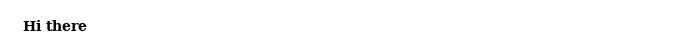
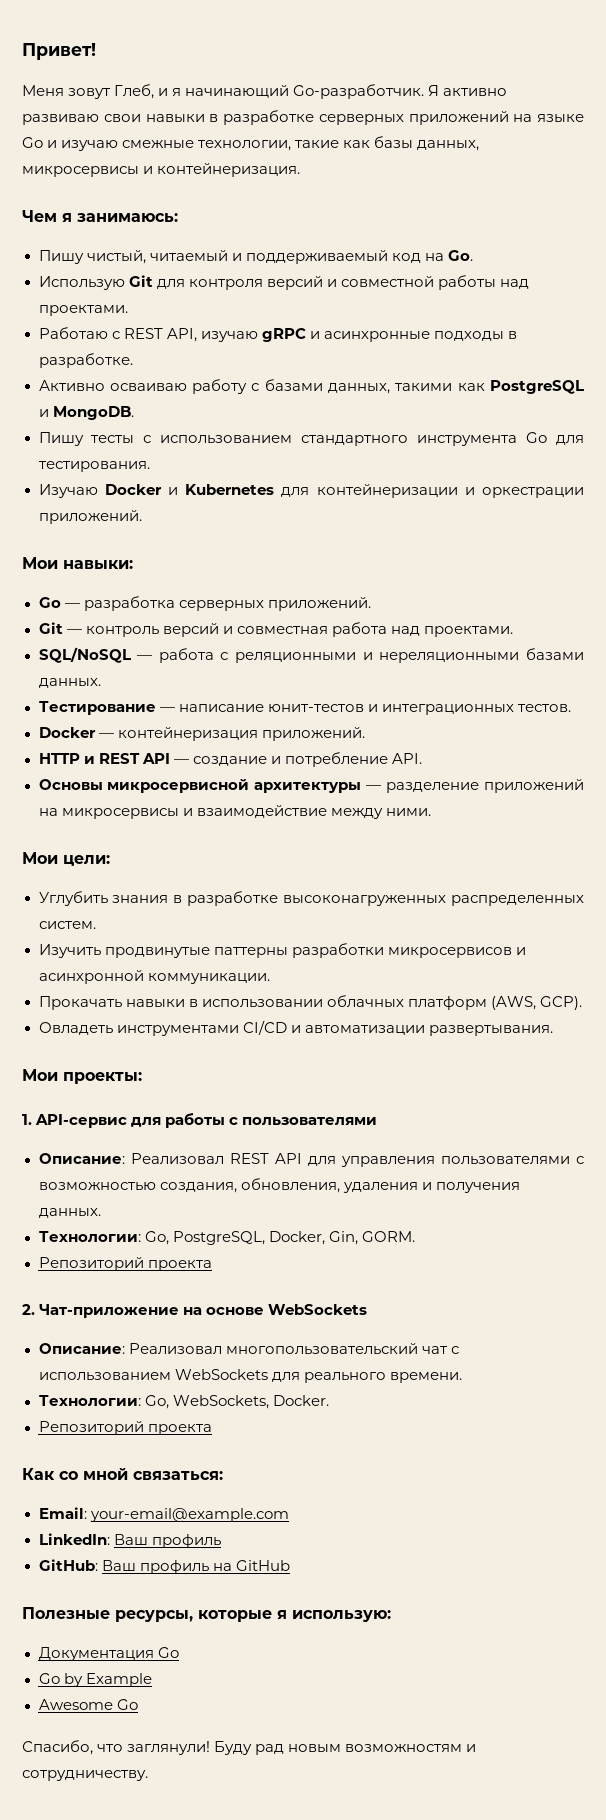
- Hi there
+ Привет!
+ Меня зовут Глеб, и я начинающий Go-разработчик. Я активно развиваю свои навыки в разработке серверных приложений на языке Go и изучаю смежные технологии, такие как базы данных, микросервисы и контейнеризация.
+ Чем я занимаюсь:
+ Пишу чистый, читаемый и поддерживаемый код на Go.
+ Использую Git для контроля версий и совместной работы над проектами.
+ Работаю с REST API, изучаю gRPC и асинхронные подходы в разработке.
+ Активно осваиваю работу с базами данных, такими как PostgreSQL и MongoDB.
+ Пишу тесты с использованием стандартного инструмента Go для тестирования.
+ Изучаю Docker и Kubernetes для контейнеризации и оркестрации приложений.
+ Мои навыки:
+ Go — разработка серверных приложений.
+ Git — контроль версий и совместная работа над проектами.
+ SQL/NoSQL — работа с реляционными и нереляционными базами данных.
+ Тестирование — написание юнит-тестов и интеграционных тестов.
+ Docker — контейнеризация приложений.
+ HTTP и REST API — создание и потребление API.
+ Основы микросервисной архитектуры — разделение приложений на микросервисы и взаимодействие между ними.
+ Мои цели:
+ Углубить знания в разработке высоконагруженных распределенных систем.
+ Изучить продвинутые паттерны разработки микросервисов и асинхронной коммуникации.
+ Прокачать навыки в использовании облачных платформ (AWS, GCP).
+ Овладеть инструментами CI/CD и автоматизации развертывания.
+ Мои проекты:
+ 1. API-сервис для работы с пользователями
+ Описание: Реализовал REST API для управления пользователями с возможностью создания, обновления, удаления и получения данных.
+ Технологии: Go, PostgreSQL, Docker, Gin, GORM.
+ Репозиторий проекта
+ 2. Чат-приложение на основе WebSockets
+ Описание: Реализовал многопользовательский чат с использованием WebSockets для реального времени.
+ Технологии: Go, WebSockets, Docker.
+ Репозиторий проекта
+ Как со мной связаться:
+ Email: your-email@example.com
+ LinkedIn: Ваш профиль
+ GitHub: Ваш профиль на GitHub
+ Полезные ресурсы, которые я использую:
+ Документация Go
+ Go by Example
+ Awesome Go
+ Спасибо, что заглянули! Буду рад новым возможностям и сотрудничеству.

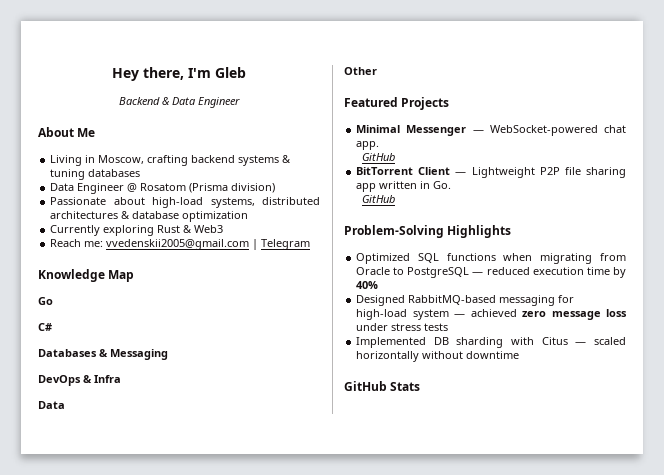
- Привет!
- Меня зовут Глеб, и я начинающий Go-разработчик. Я активно развиваю свои навыки в разработке серверных приложений на языке Go и изучаю смежные технологии, такие как базы данных, микросервисы и контейнеризация.
- Чем я занимаюсь:
- Пишу чистый, читаемый и поддерживаемый код на Go.
- Использую Git для контроля версий и совместной работы над проектами.
- Работаю с REST API, изучаю gRPC и асинхронные подходы в разработке.
- Активно осваиваю работу с базами данных, такими как PostgreSQL и MongoDB.
- Пишу тесты с использованием стандартного инструмента Go для тестирования.
- Изучаю Docker и Kubernetes для контейнеризации и оркестрации приложений.
- Мои навыки:
- Go — разработка серверных приложений.
- Git — контроль версий и совместная работа над проектами.
- SQL/NoSQL — работа с реляционными и нереляционными базами данных.
- Тестирование — написание юнит-тестов и интеграционных тестов.
- Docker — контейнеризация приложений.
- HTTP и REST API — создание и потребление API.
- Основы микросервисной архитектуры — разделение приложений на микросервисы и взаимодействие между ними.
- Мои цели:
- Углубить знания в разработке высоконагруженных распределенных систем.
- Изучить продвинутые паттерны разработки микросервисов и асинхронной коммуникации.
- Прокачать навыки в использовании облачных платформ (AWS, GCP).
- Овладеть инструментами CI/CD и автоматизации развертывания.
- Мои проекты:
- 1. API-сервис для работы с пользователями
- Описание: Реализовал REST API для управления пользователями с возможностью создания, обновления, удаления и получения данных.
- Технологии: Go, PostgreSQL, Docker, Gin, GORM.
- Репозиторий проекта
- 2. Чат-приложение на основе WebSockets
- Описание: Реализовал многопользовательский чат с использованием WebSockets для реального времени.
- Технологии: Go, WebSockets, Docker.
- Репозиторий проекта
- Как со мной связаться:
- Email: your-email@example.com
- LinkedIn: Ваш профиль
- GitHub: Ваш профиль на GitHub
- Полезные ресурсы, которые я использую:
- Документация Go
- Go by Example
- Awesome Go
- Спасибо, что заглянули! Буду рад новым возможностям и сотрудничеству.
+ Hey there, I'm Gleb
+ Backend & Data Engineer
+ About Me
+ Living in Moscow, crafting backend systems & tuning databases
+ Data Engineer @ Rosatom (Prisma division)
+ Passionate about high-load systems, distributed architectures & database optimization
+ Currently exploring Rust & Web3
+ Reach me: vvedenskii2005@gmail.com | Telegram
+ Knowledge Map
+ Go
+ C#
+ Databases & Messaging
+ DevOps & Infra
+ Data
+ Other
+ Featured Projects
+ Minimal Messenger — WebSocket-powered chat app.
+ GitHub
+ BitTorrent Client — Lightweight P2P file sharing app written in Go.
+ GitHub
+ Problem-Solving Highlights
+ Optimized SQL functions when migrating from Oracle to PostgreSQL — reduced execution time by 40%
+ Designed RabbitMQ-based messaging for high-load system — achieved zero message loss under stress tests
+ Implemented DB sharding with Citus — scaled horizontally without downtime
+ GitHub Stats

